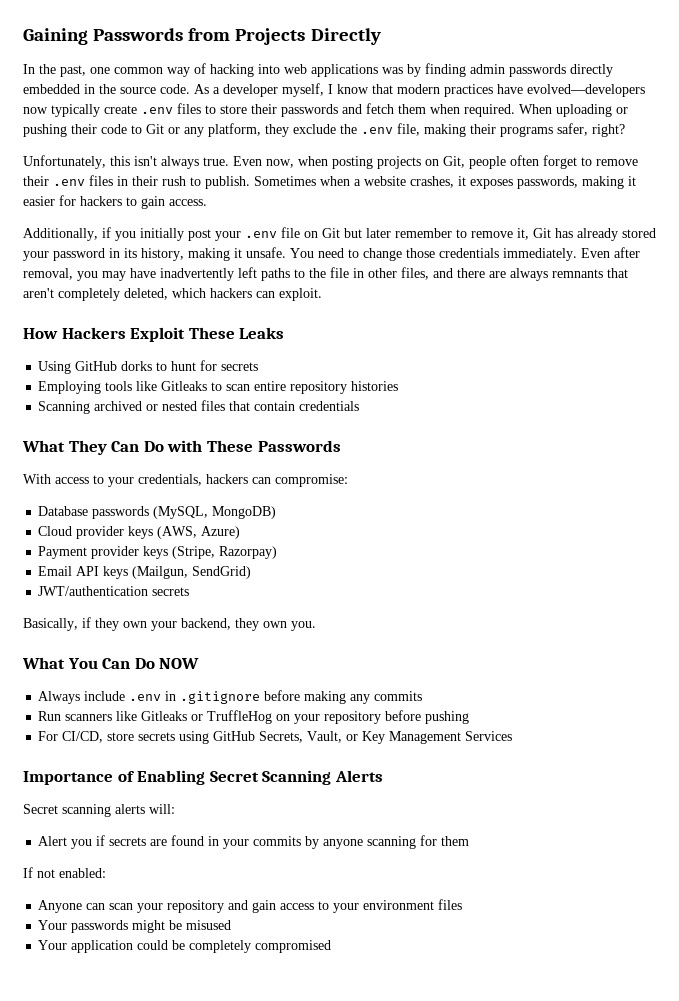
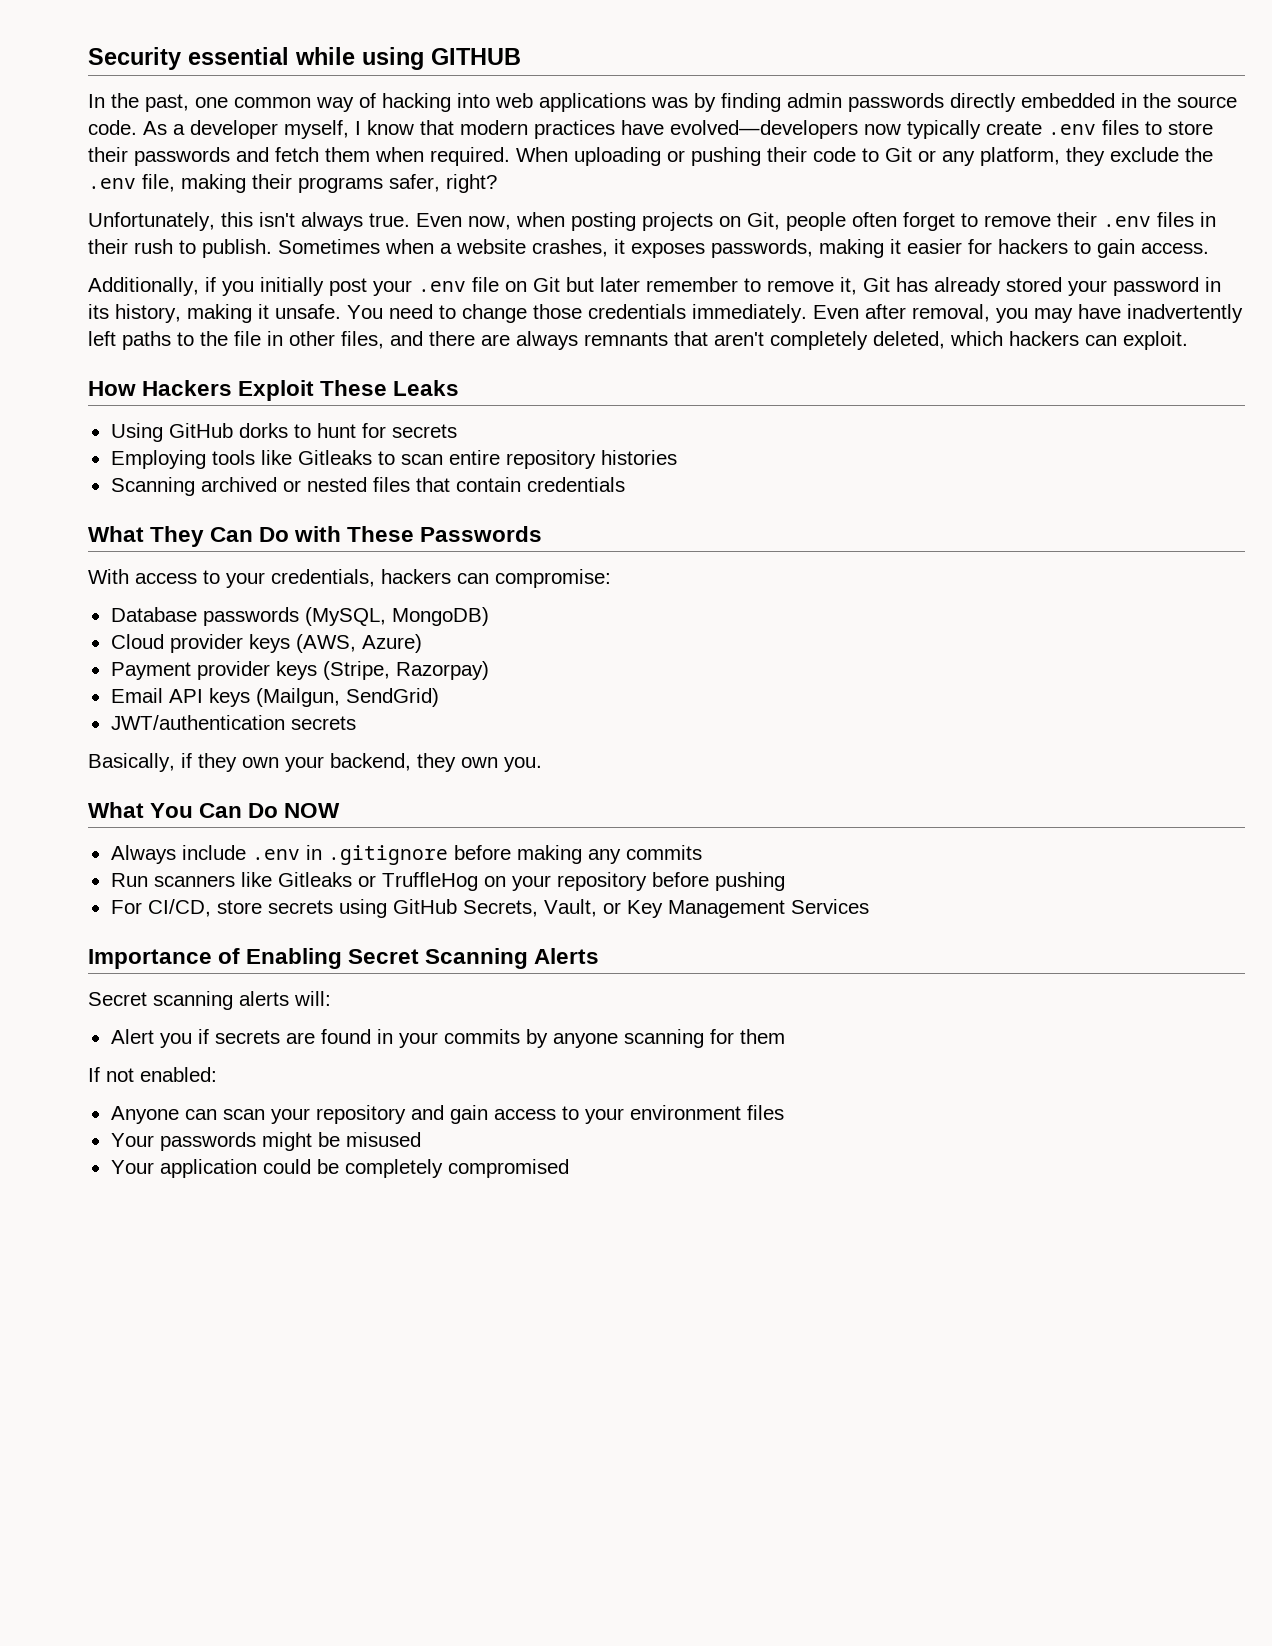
- Gaining Passwords from Projects Directly
+ Security essential while using GITHUB

